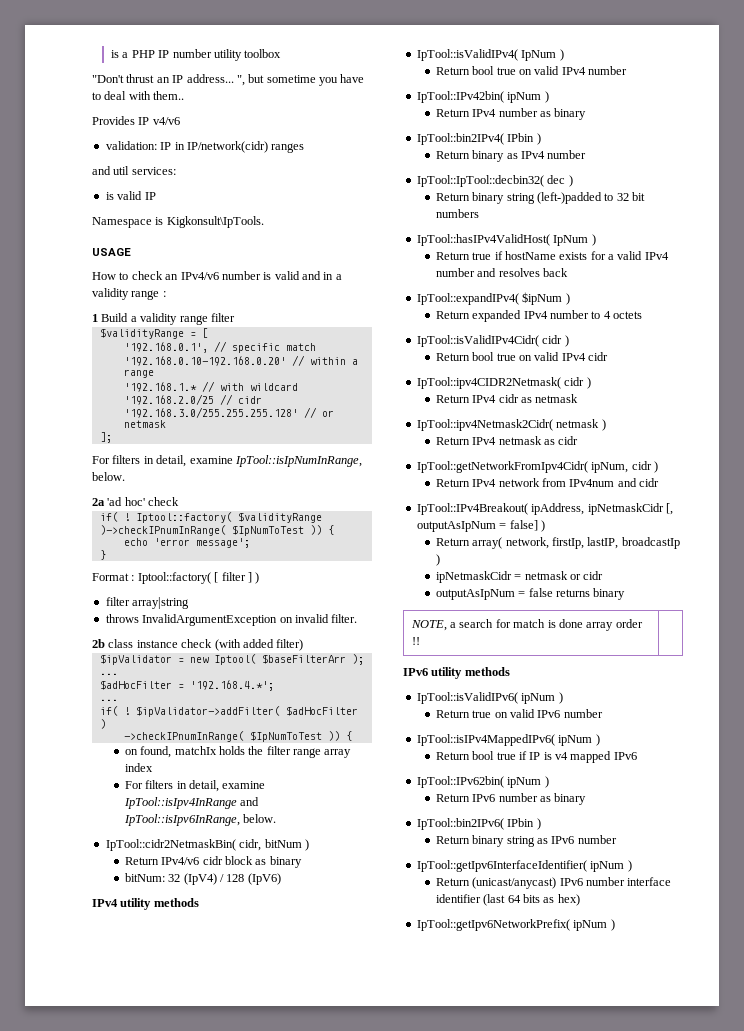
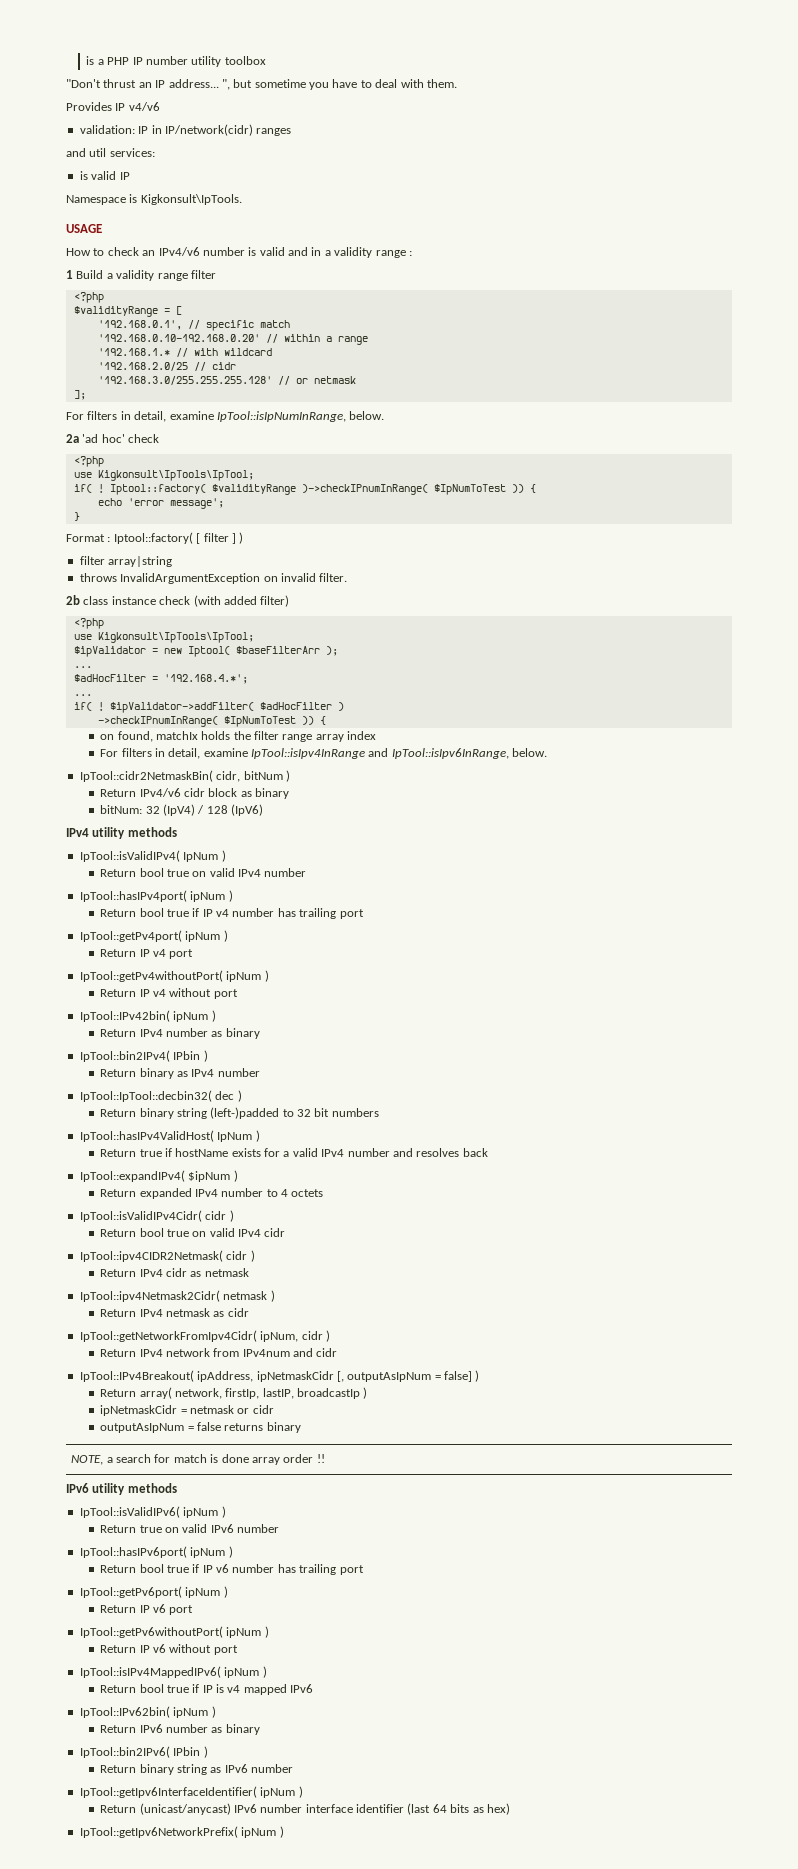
- ", but sometime you have to deal with them..
+ ", but sometime you have to deal with them.
  1 Build a validity range filter
+ <?php
  2a 'ad hoc' check
+ <?php
+ use Kigkonsult\IpTools\IpTool;
  2b class instance check (with added filter)
+ <?php
+ use Kigkonsult\IpTools\IpTool;
+ IpTool::hasIPv4port( ipNum )
+ Return bool true if IP v4 number has trailing port
+ IpTool::getPv4port( ipNum )
+ Return IP v4 port
+ IpTool::getPv4withoutPort( ipNum )
+ Return IP v4 without port
+ IpTool::hasIPv6port( ipNum )
+ Return bool true if IP v6 number has trailing port
+ IpTool::getPv6port( ipNum )
+ Return IP v6 port
+ IpTool::getPv6withoutPort( ipNum )
+ Return IP v6 without port

